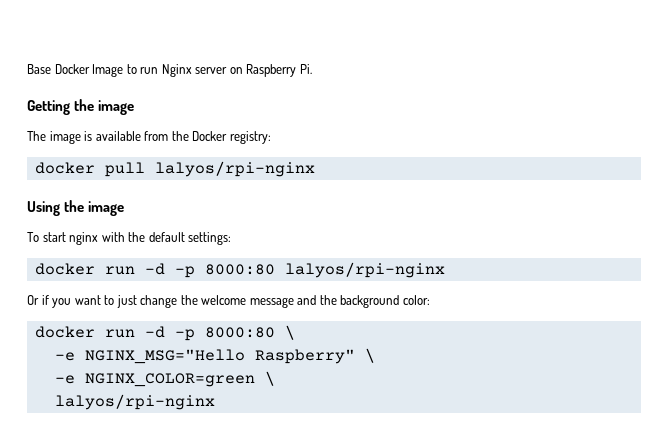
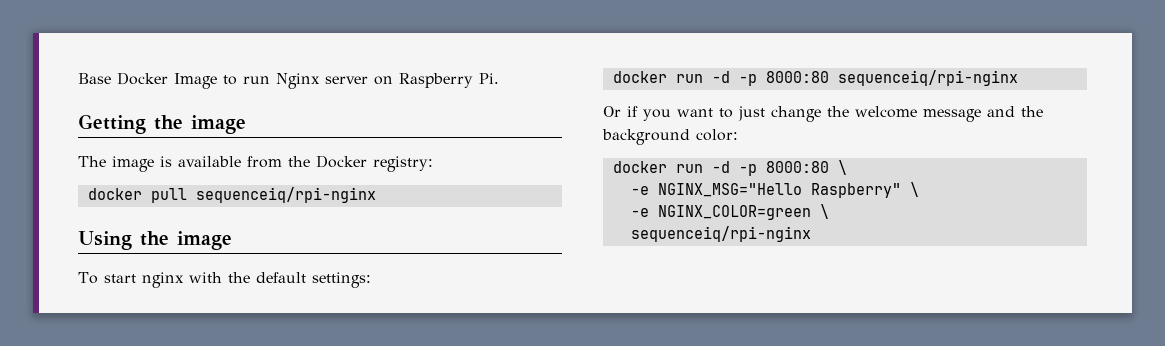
- docker pull lalyos/rpi-nginx
+ docker pull sequenceiq/rpi-nginx
- docker run -d -p 8000:80 lalyos/rpi-nginx
+ docker run -d -p 8000:80 sequenceiq/rpi-nginx
  -e NGINX_COLOR=green \
- lalyos/rpi-nginx
+ sequenceiq/rpi-nginx

